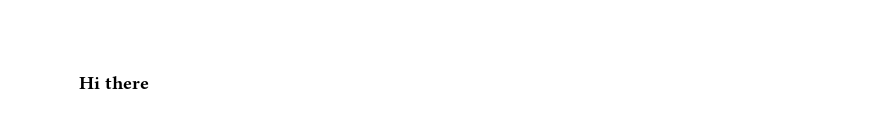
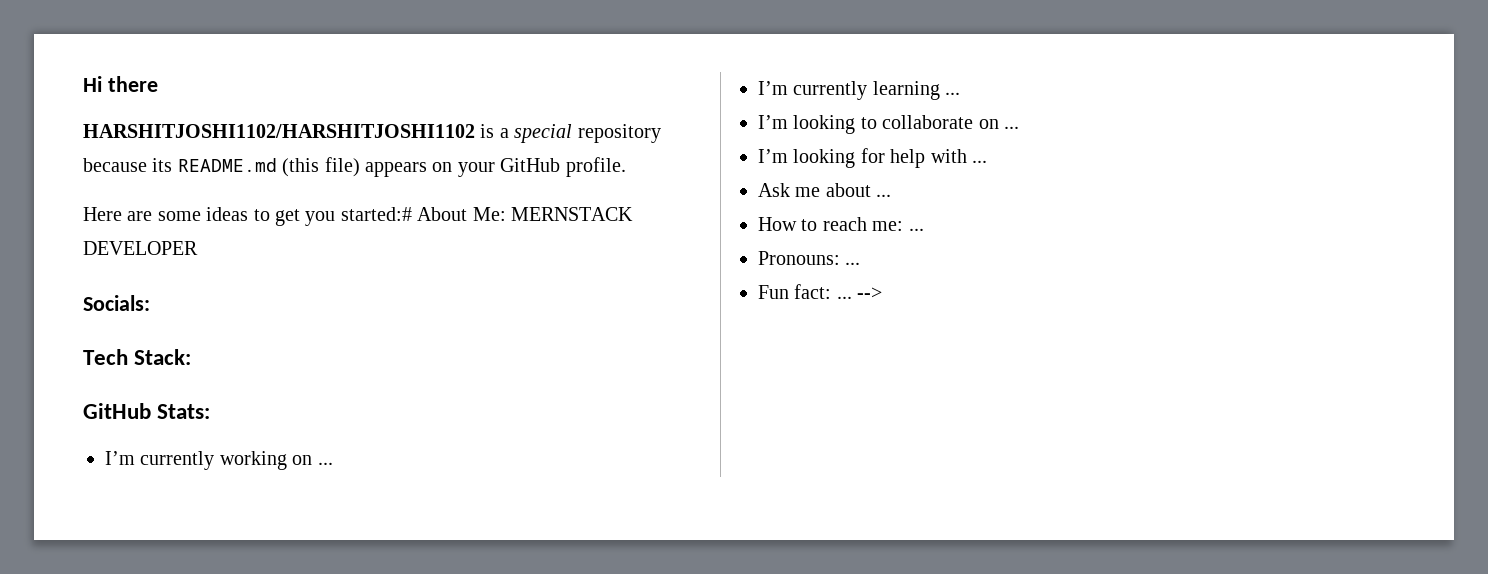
+ HARSHITJOSHI1102/HARSHITJOSHI1102 is a special repository because its README.md (this file) appears on your GitHub profile.
+ Here are some ideas to get you started:# About Me: MERNSTACK DEVELOPER
+ Socials:
+ Tech Stack:
+ GitHub Stats:
+ I’m currently working on ...
+ I’m currently learning ...
+ I’m looking to collaborate on ...
+ I’m looking for help with ...
+ Ask me about ...
+ How to reach me: ...
+ Pronouns: ...
+ Fun fact: ... -->

